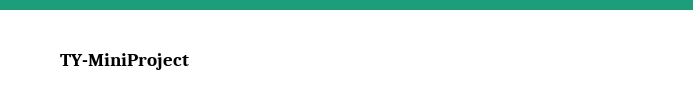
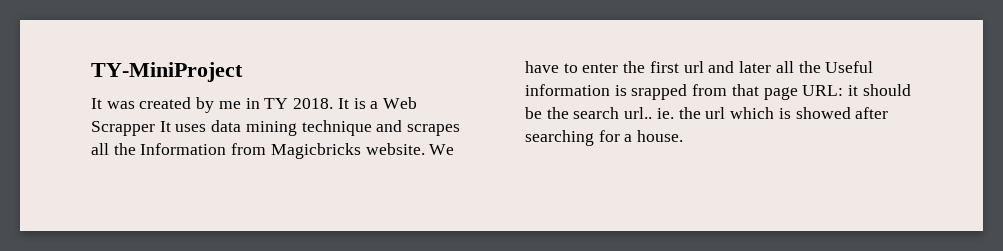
+ It was created by me in TY 2018. It is a Web Scrapper It uses data mining technique and scrapes all the Information from Magicbricks website. We have to enter the first url and later all the Useful information is srapped from that page URL: it should be the search url.. ie. the url which is showed after searching for a house.

